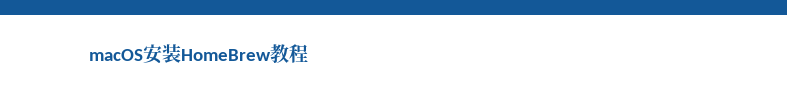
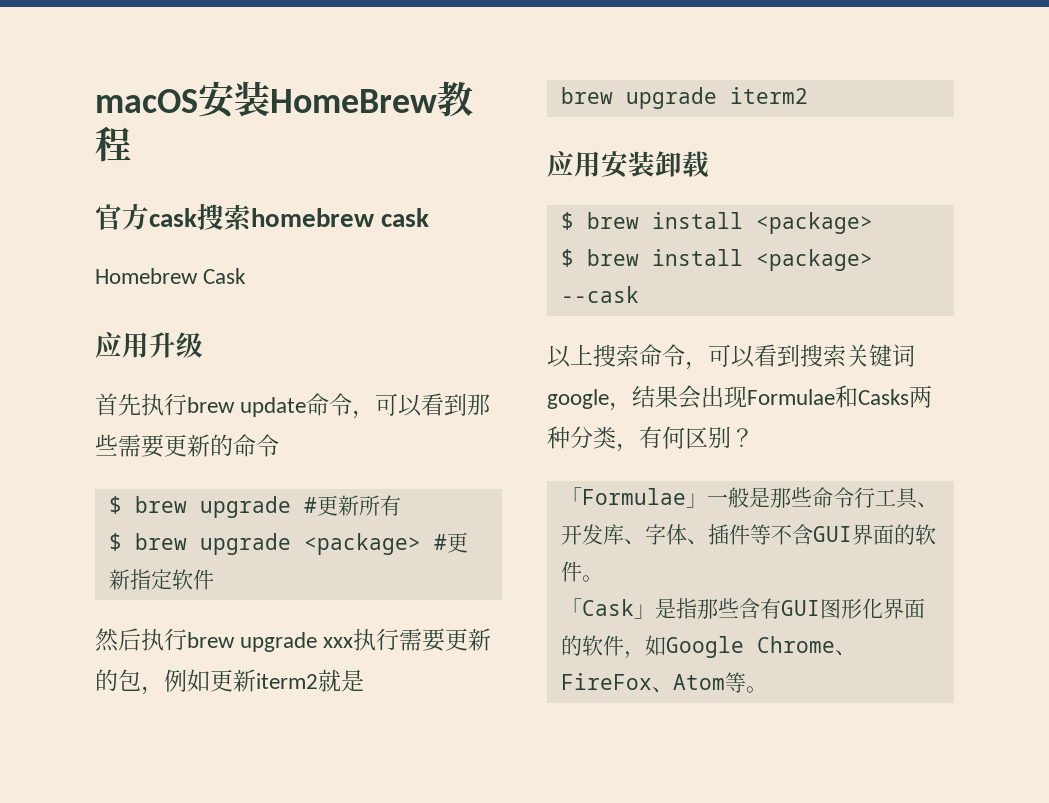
+ 官方cask搜索homebrew cask
+ Homebrew Cask
+ 应用升级
+ 首先执行brew update命令，可以看到那些需要更新的命令
+ $ brew upgrade #更新所有
+ $ brew upgrade <package> #更新指定软件
+ 然后执行brew upgrade xxx执行需要更新的包，例如更新iterm2就是
+ brew upgrade iterm2
+ 应用安装卸载
+ $ brew install <package>
+ $ brew install <package> --cask
+ 以上搜索命令，可以看到搜索关键词google，结果会出现Formulae和Casks两种分类，有何区别？
+ 「Formulae」一般是那些命令行工具、开发库、字体、插件等不含GUI界面的软件。
+ 「Cask」是指那些含有GUI图形化界面的软件，如Google Chrome、FireFox、Atom等。

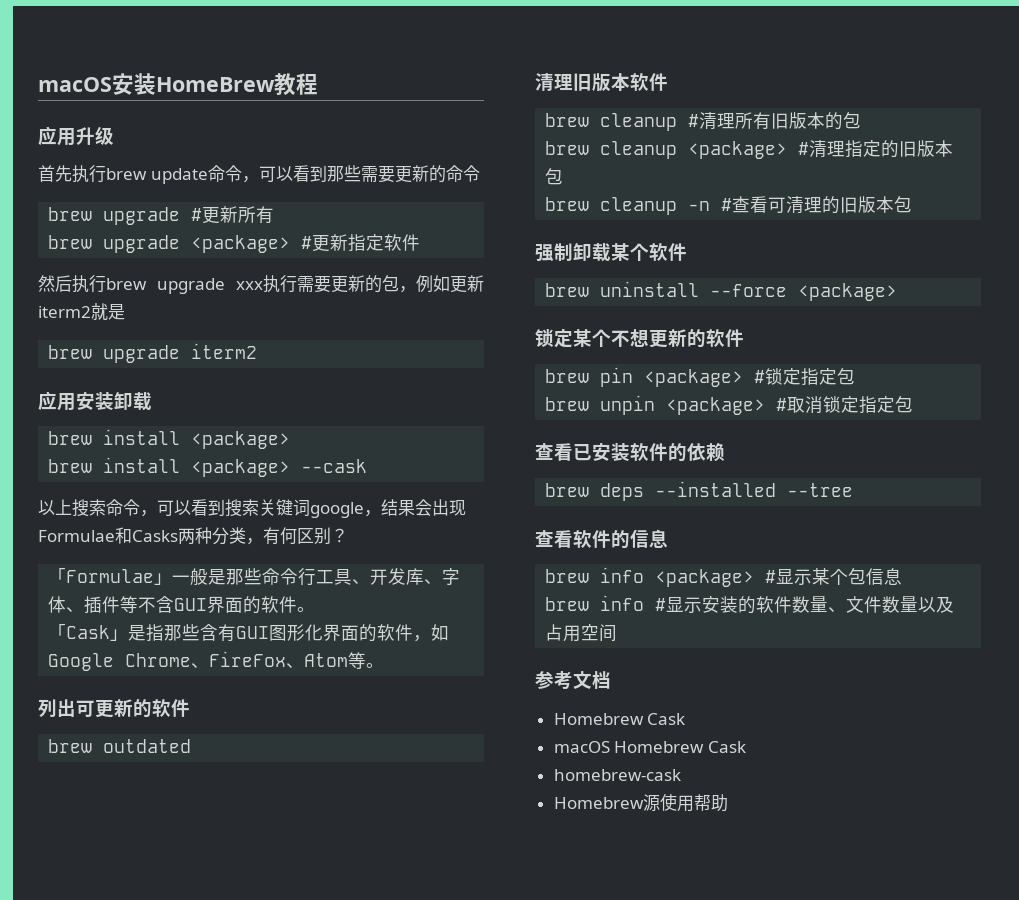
- 官方cask搜索homebrew cask
- Homebrew Cask
- $ brew upgrade #更新所有
+ brew upgrade #更新所有
- $ brew upgrade <package> #更新指定软件
+ brew upgrade <package> #更新指定软件
  应用安装卸载
- $ brew install <package>
+ brew install <package>
- $ brew install <package> --cask
+ brew install <package> --cask
+ 列出可更新的软件
+ brew outdated
+ 清理旧版本软件
+ brew cleanup #清理所有旧版本的包
+ brew cleanup <package> #清理指定的旧版本包
+ brew cleanup -n #查看可清理的旧版本包
+ 强制卸载某个软件
+ brew uninstall --force <package>
+ 锁定某个不想更新的软件
+ brew pin <package> #锁定指定包
+ brew unpin <package> #取消锁定指定包
+ 查看已安装软件的依赖
+ brew deps --installed --tree
+ 查看软件的信息
+ brew info <package> #显示某个包信息
+ brew info #显示安装的软件数量、文件数量以及占用空间
+ 参考文档
+ Homebrew Cask
+ macOS Homebrew Cask
+ homebrew-cask
+ Homebrew源使用帮助

